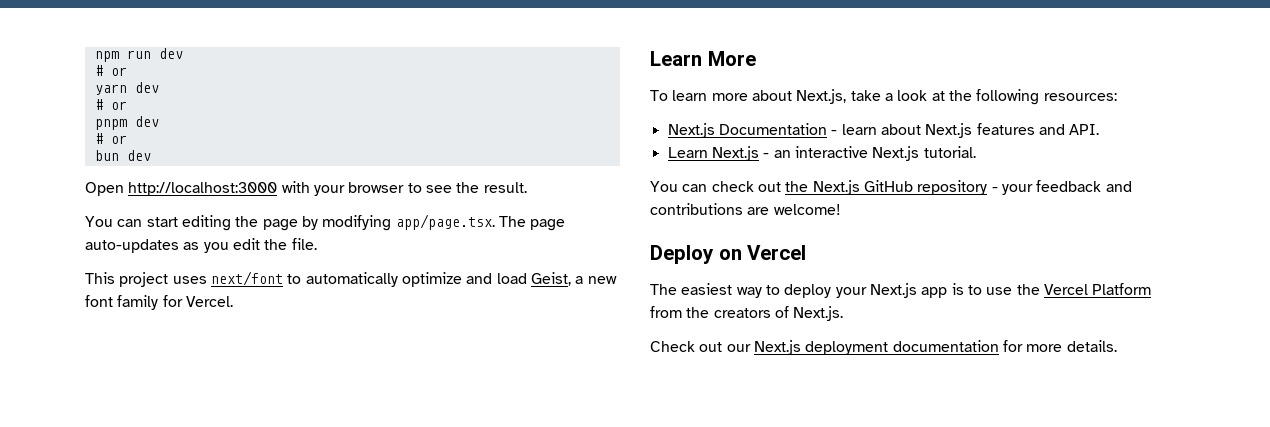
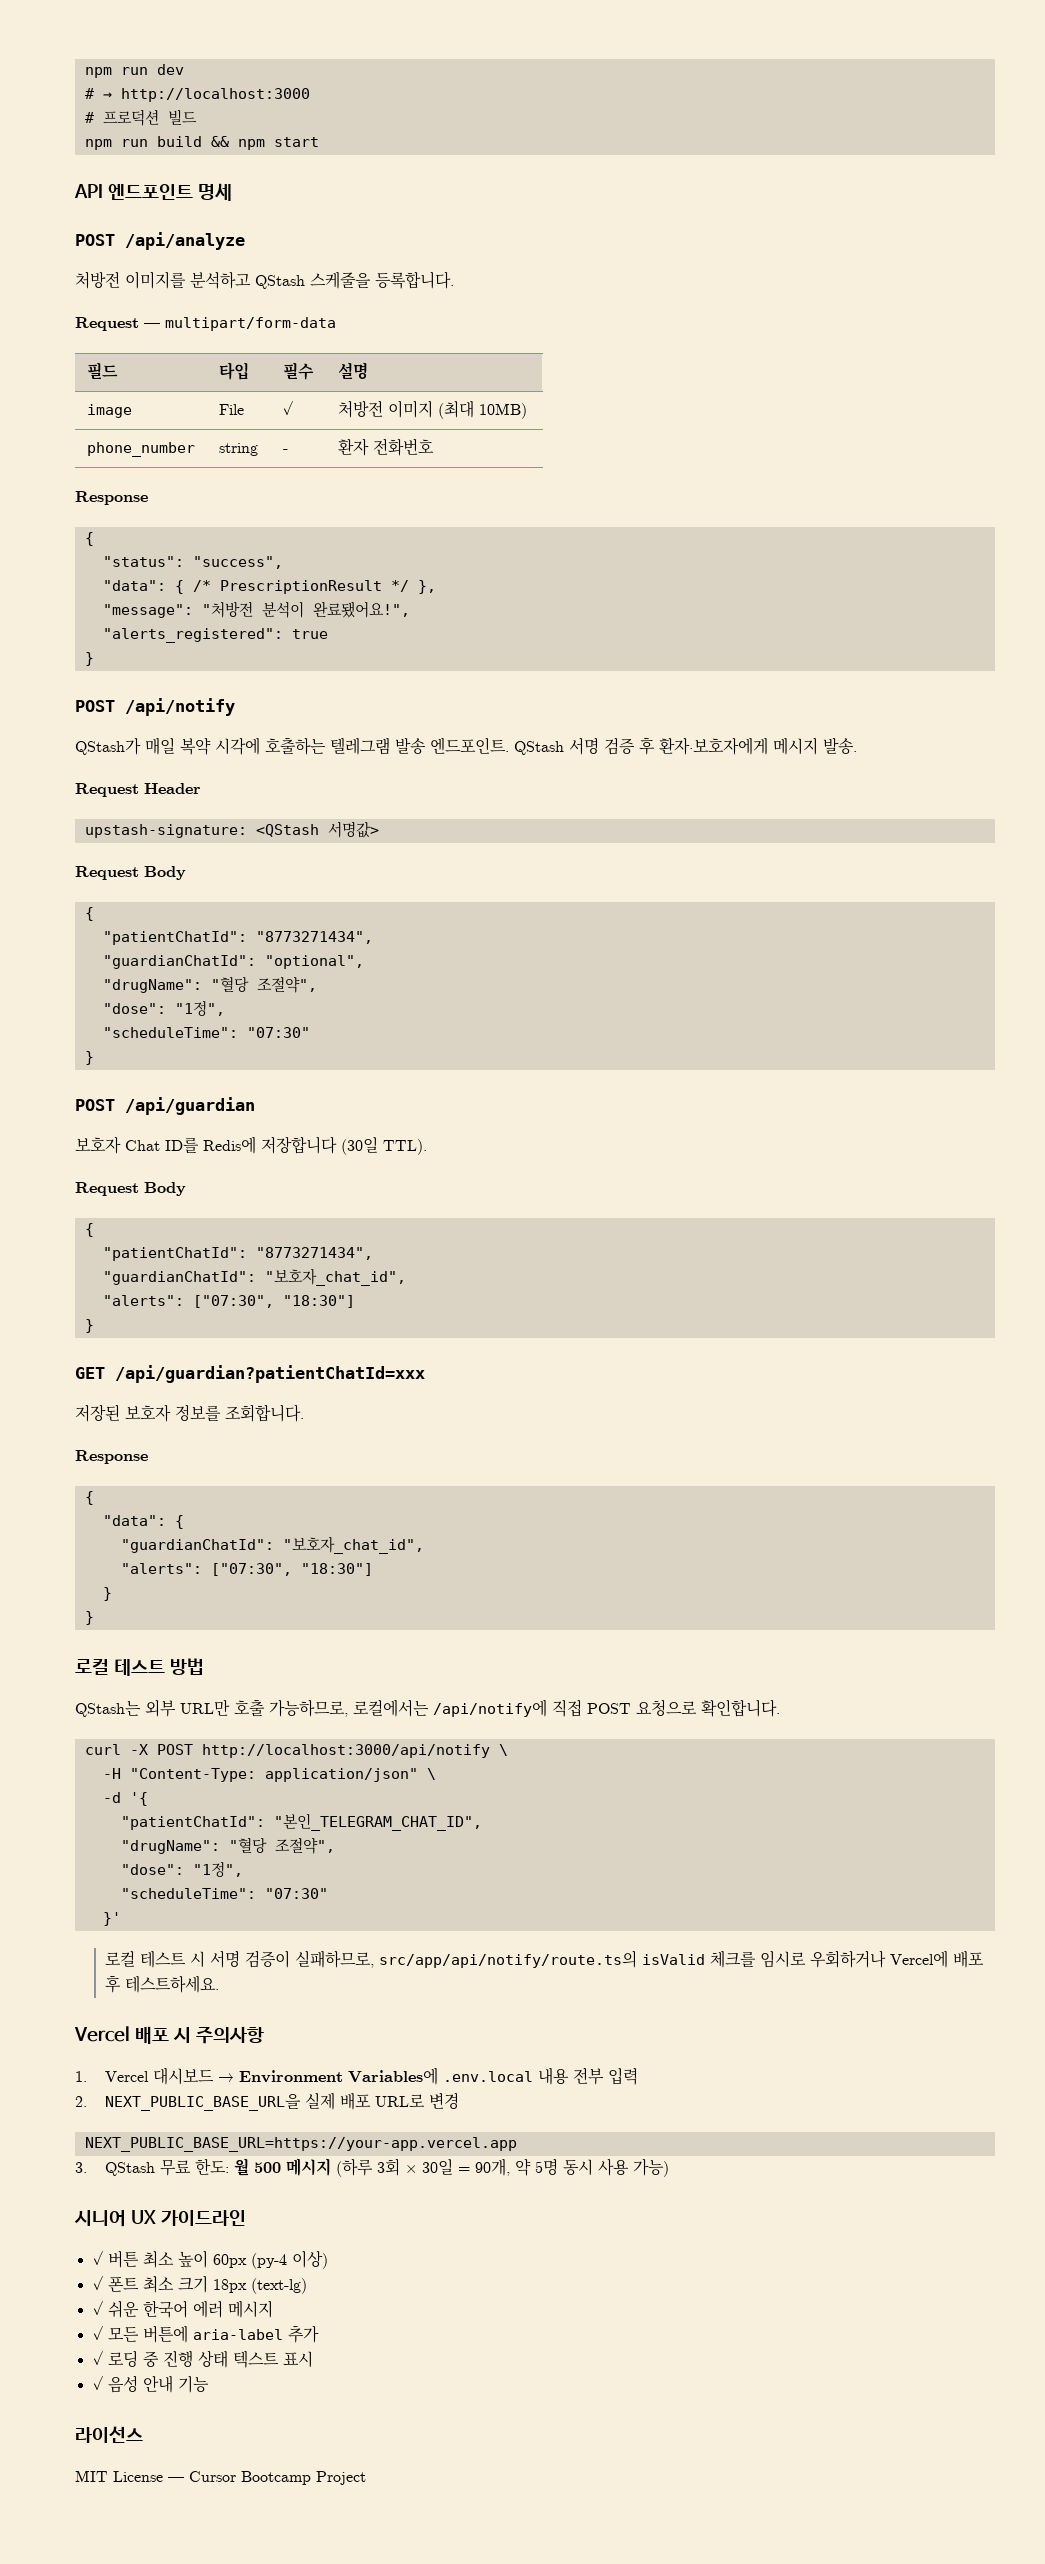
  npm run dev
- # or
- yarn dev
- # or
- pnpm dev
- # or
- bun dev
- Open http://localhost:3000 with your browser to see the result.
- You can start editing the page by modifying app/page.tsx. The page auto-updates as you edit the file.
- This project uses next/font to automatically optimize and load Geist, a new font family for Vercel.
- Learn More
- To learn more about Next.js, take a look at the following resources:
- Next.js Documentation - learn about Next.js features and API.
- Learn Next.js - an interactive Next.js tutorial.
- You can check out the Next.js GitHub repository - your feedback and contributions are welcome!
- Deploy on Vercel
- The easiest way to deploy your Next.js app is to use the Vercel Platform from the creators of Next.js.
- Check out our Next.js deployment documentation for more details.
+ # → http://localhost:3000
+ # 프로덕션 빌드
+ npm run build && npm start
+ API 엔드포인트 명세
+ POST /api/analyze
+ 처방전 이미지를 분석하고 QStash 스케줄을 등록합니다.
+ Request — multipart/form-data
+ 필드 | 타입 | 필수 | 설명
+ image | File | ✓ | 처방전 이미지 (최대 10MB)
+ phone_number | string | - | 환자 전화번호
+ Response
+ {
+ "status": "success",
+ "data": { /* PrescriptionResult */ },
+ "message": "처방전 분석이 완료됐어요!",
+ "alerts_registered": true
+ }
+ POST /api/notify
+ QStash가 매일 복약 시각에 호출하는 텔레그램 발송 엔드포인트. QStash 서명 검증 후 환자·보호자에게 메시지 발송.
+ Request Header
+ upstash-signature: <QStash 서명값>
+ Request Body
+ {
+ "patientChatId": "8773271434",
+ "guardianChatId": "optional",
+ "drugName": "혈당 조절약",
+ "dose": "1정",
+ "scheduleTime": "07:30"
+ }
+ POST /api/guardian
+ 보호자 Chat ID를 Redis에 저장합니다 (30일 TTL).
+ Request Body
+ {
+ "patientChatId": "8773271434",
+ "guardianChatId": "보호자_chat_id",
+ "alerts": ["07:30", "18:30"]
+ }
+ GET /api/guardian?patientChatId=xxx
+ 저장된 보호자 정보를 조회합니다.
+ Response
+ {
+ "data": {
+ "guardianChatId": "보호자_chat_id",
+ "alerts": ["07:30", "18:30"]
+ }
+ }
+ 로컬 테스트 방법
+ QStash는 외부 URL만 호출 가능하므로, 로컬에서는 /api/notify에 직접 POST 요청으로 확인합니다.
+ curl -X POST http://localhost:3000/api/notify \
+ -H "Content-Type: application/json" \
+ -d '{
+ "patientChatId": "본인_TELEGRAM_CHAT_ID",
+ "drugName": "혈당 조절약",
+ "dose": "1정",
+ "scheduleTime": "07:30"
+ }'
+ 로컬 테스트 시 서명 검증이 실패하므로, src/app/api/notify/route.ts의 isValid 체크를 임시로 우회하거나 Vercel에 배포 후 테스트하세요.
+ Vercel 배포 시 주의사항
+ 1. Vercel 대시보드 → Environment Variables에 .env.local 내용 전부 입력
+ 2. NEXT_PUBLIC_BASE_URL을 실제 배포 URL로 변경
+ NEXT_PUBLIC_BASE_URL=https://your-app.vercel.app
+ 3. QStash 무료 한도: 월 500 메시지 (하루 3회 × 30일 = 90개, 약 5명 동시 사용 가능)
+ 시니어 UX 가이드라인
+ ✓ 버튼 최소 높이 60px (py-4 이상)
+ ✓ 폰트 최소 크기 18px (text-lg)
+ ✓ 쉬운 한국어 에러 메시지
+ ✓ 모든 버튼에 aria-label 추가
+ ✓ 로딩 중 진행 상태 텍스트 표시
+ ✓ 음성 안내 기능
+ 라이선스
+ MIT License — Cursor Bootcamp Project

